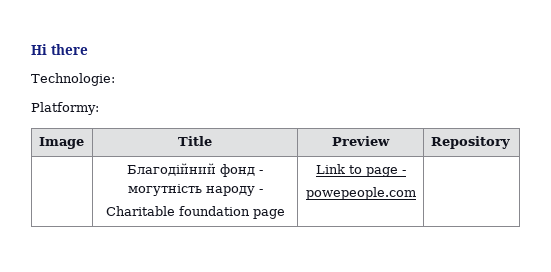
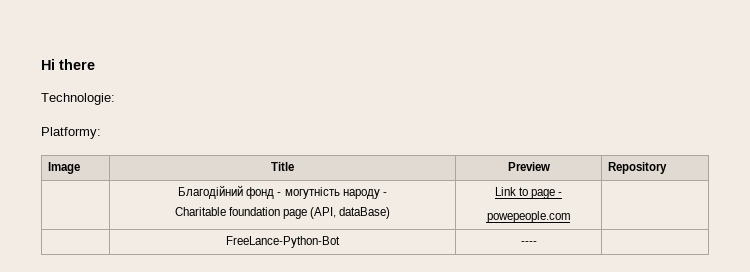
  | Благодійний фонд - могутність народу -
- Charitable foundation page | Link to page -
+ Charitable foundation page (API, dataBase) | Link to page -
+ | FreeLance-Python-Bot | ---- |

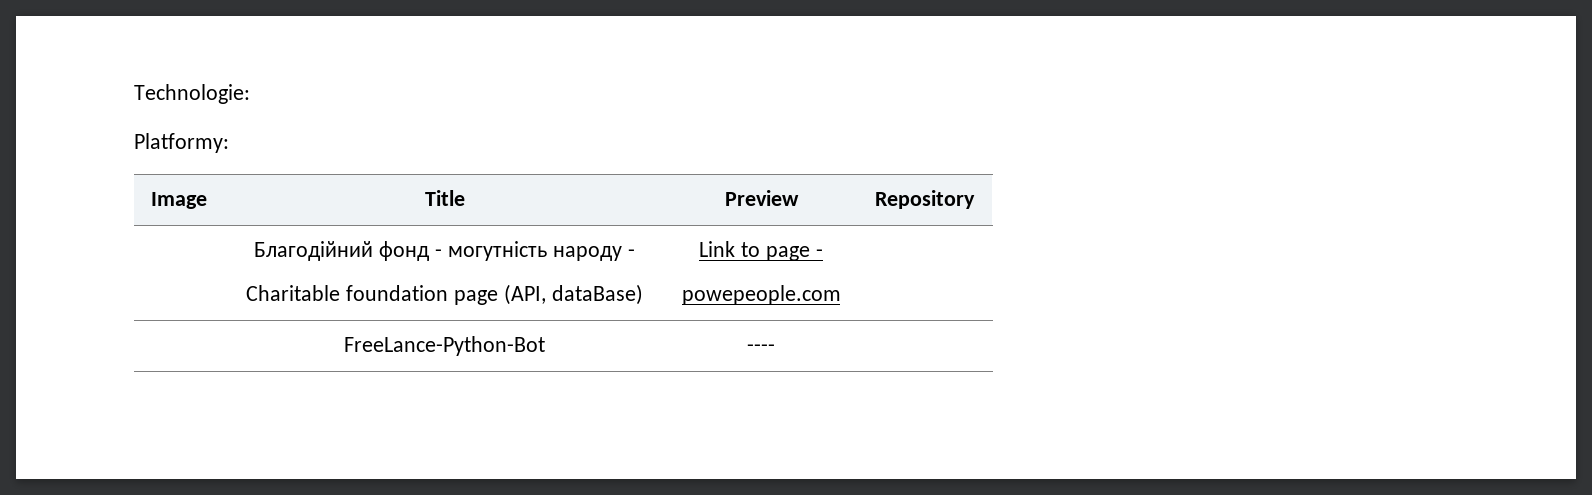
- Hi there

